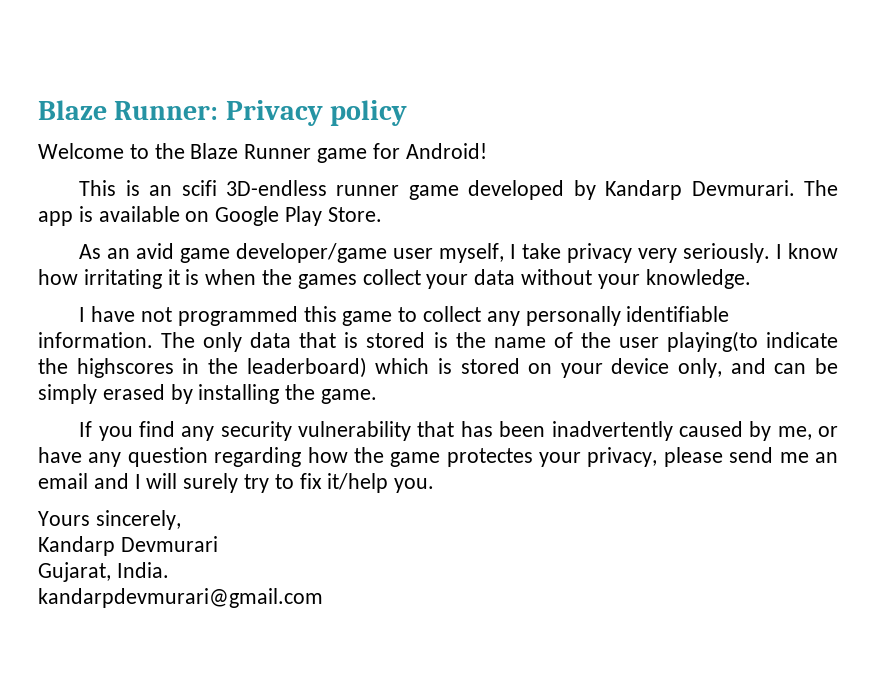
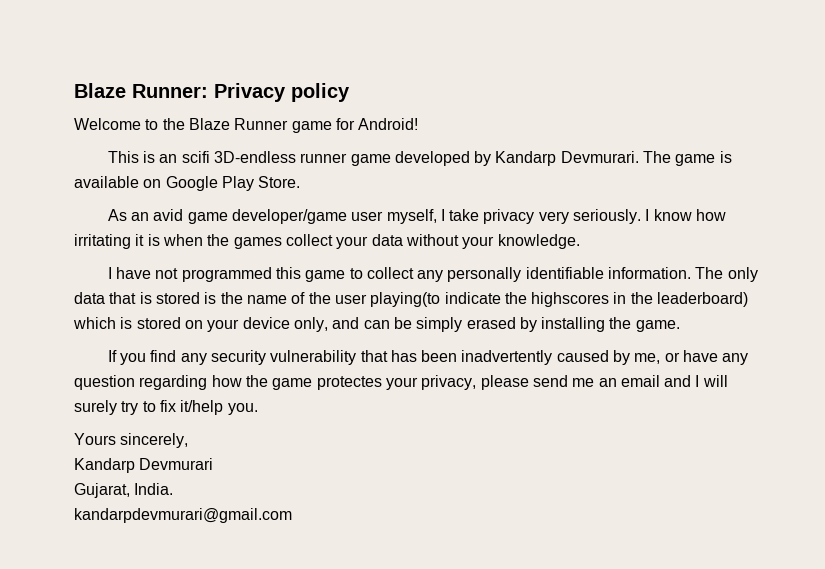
- The app is available on Google Play Store.
+ The game is available on Google Play Store.

